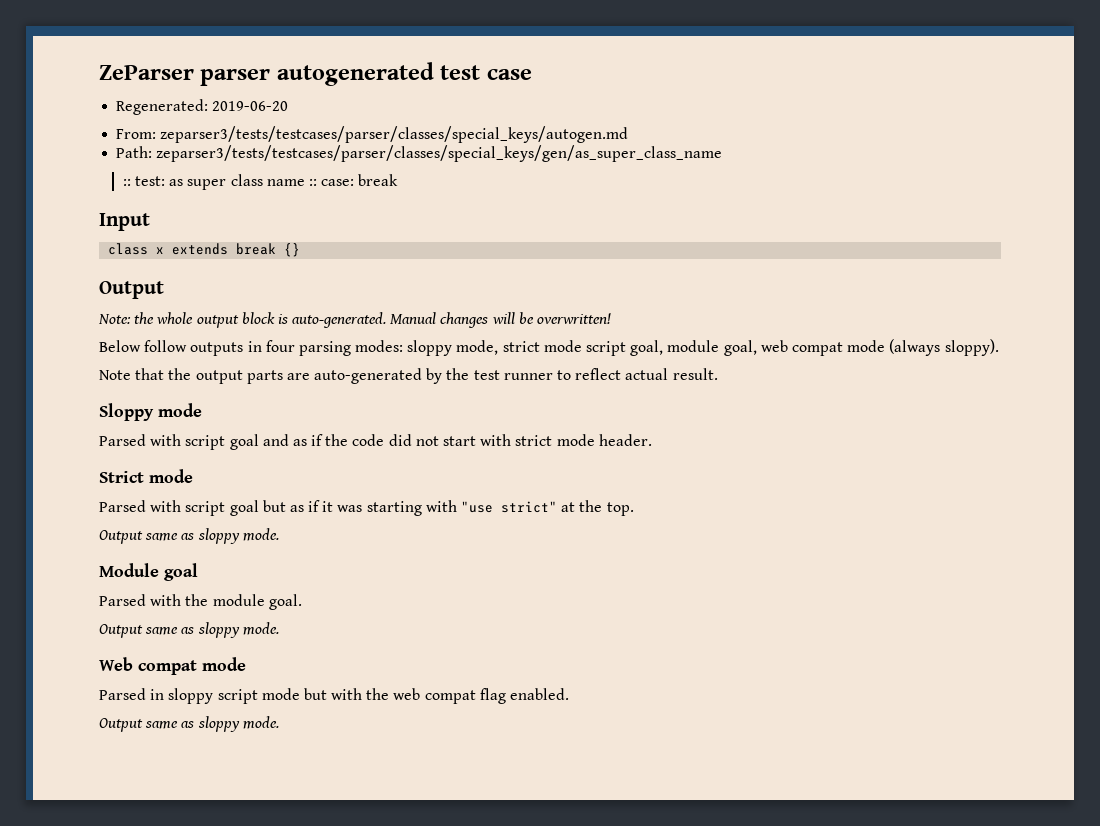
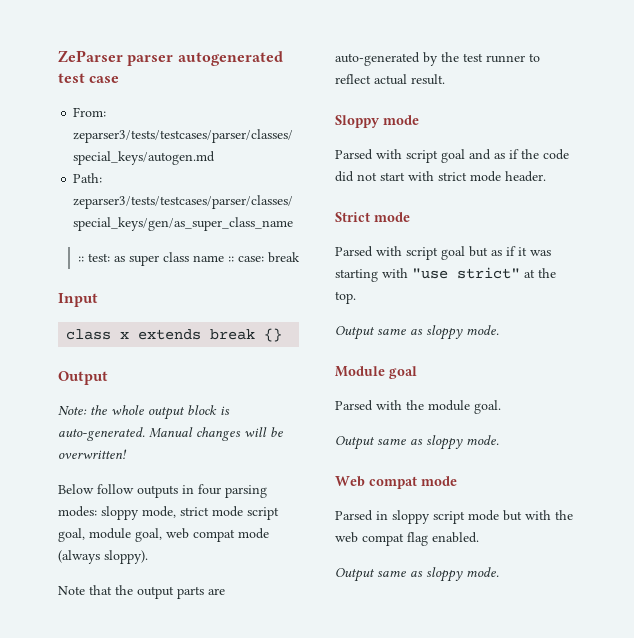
- Regenerated: 2019-06-20

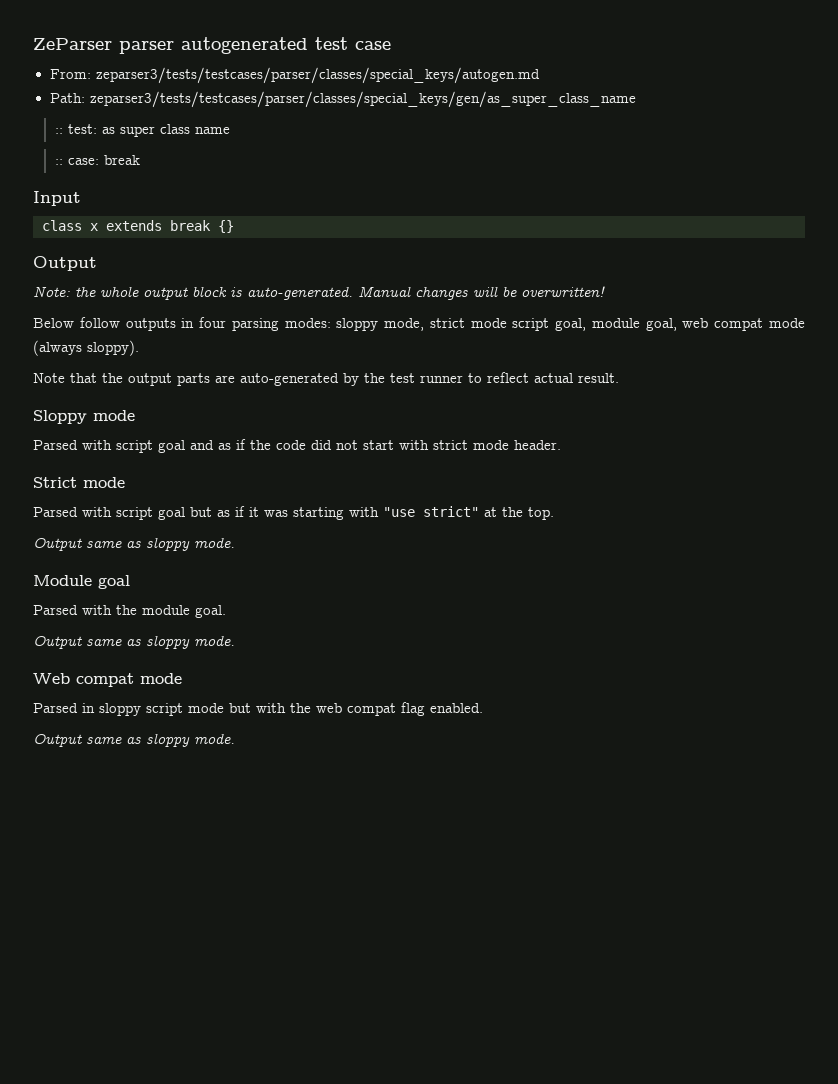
- :: test: as super class name :: case: break
+ :: test: as super class name
+ :: case: break

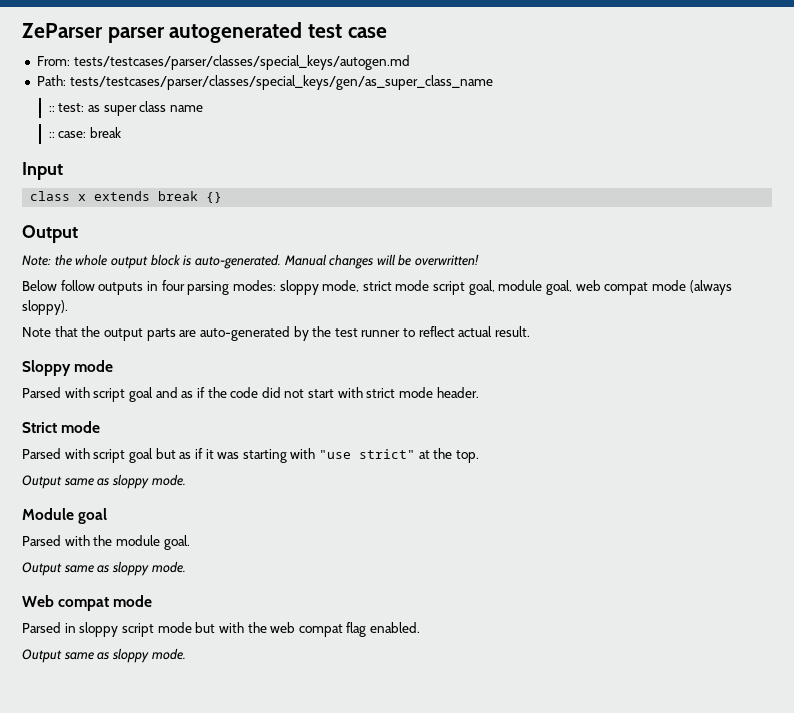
- From: zeparser3/tests/testcases/parser/classes/special_keys/autogen.md
+ From: tests/testcases/parser/classes/special_keys/autogen.md
- Path: zeparser3/tests/testcases/parser/classes/special_keys/gen/as_super_class_name
+ Path: tests/testcases/parser/classes/special_keys/gen/as_super_class_name

